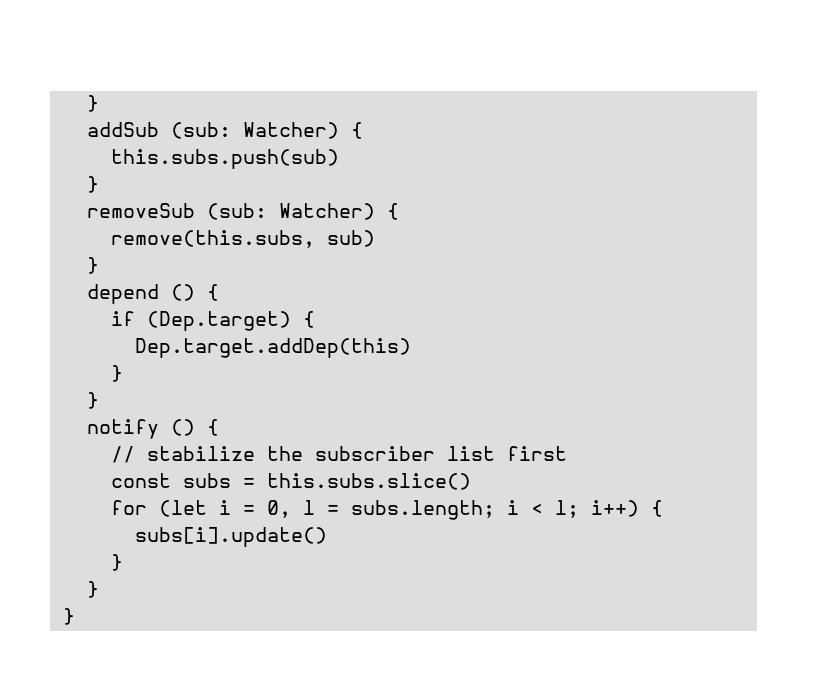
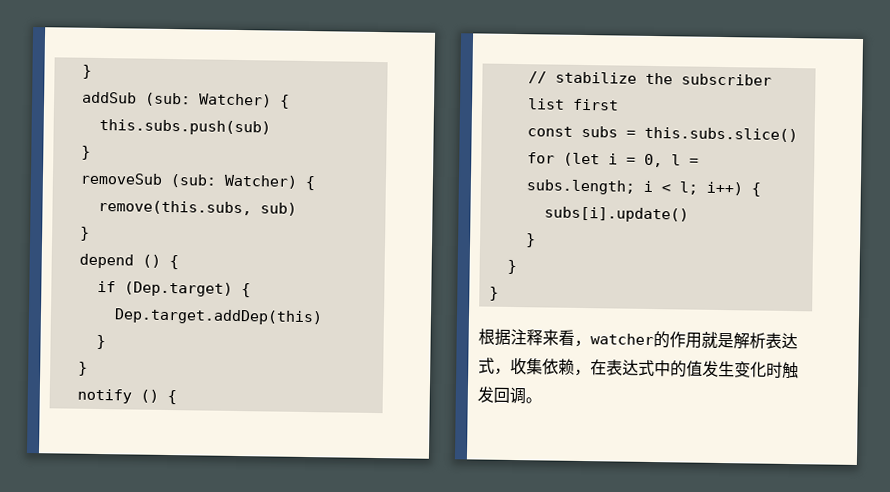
+ 根据注释来看，watcher的作用就是解析表达式，收集依赖，在表达式中的值发生变化时触发回调。

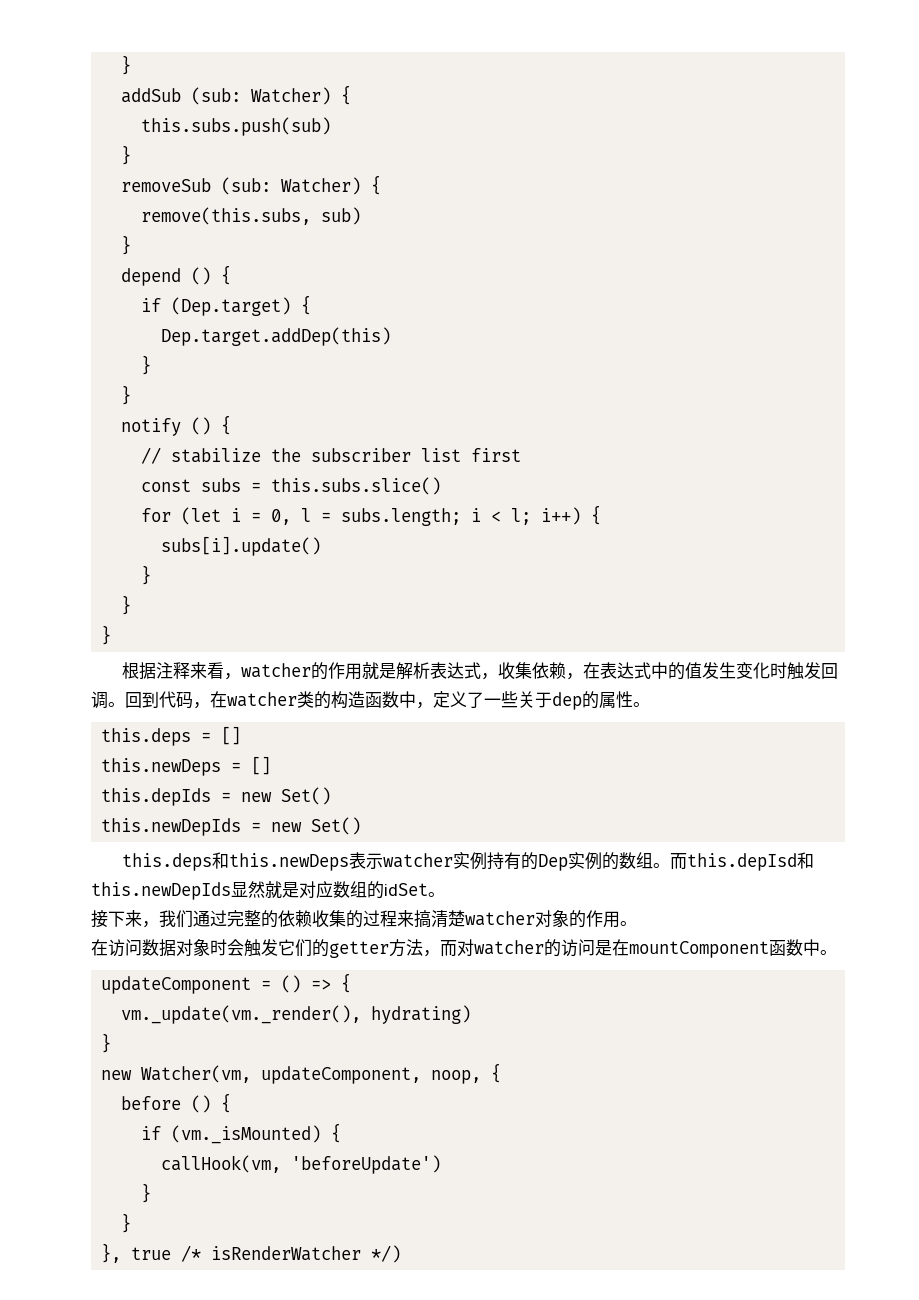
+ 回到代码，在watcher类的构造函数中，定义了一些关于dep的属性。
+ this.deps = []
+ this.newDeps = []
+ this.depIds = new Set()
+ this.newDepIds = new Set()
+ this.deps和this.newDeps表示watcher实例持有的Dep实例的数组。而this.depIsd和this.newDepIds显然就是对应数组的idSet。
+ 接下来，我们通过完整的依赖收集的过程来搞清楚watcher对象的作用。
+ 在访问数据对象时会触发它们的getter方法，而对watcher的访问是在mountComponent函数中。
+ updateComponent = () => {
+ vm._update(vm._render(), hydrating)
+ }
+ new Watcher(vm, updateComponent, noop, {
+ before () {
+ if (vm._isMounted) {
+ callHook(vm, 'beforeUpdate')
+ }
+ }
+ }, true /* isRenderWatcher */)

